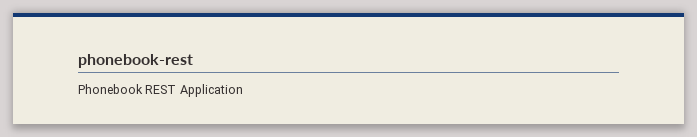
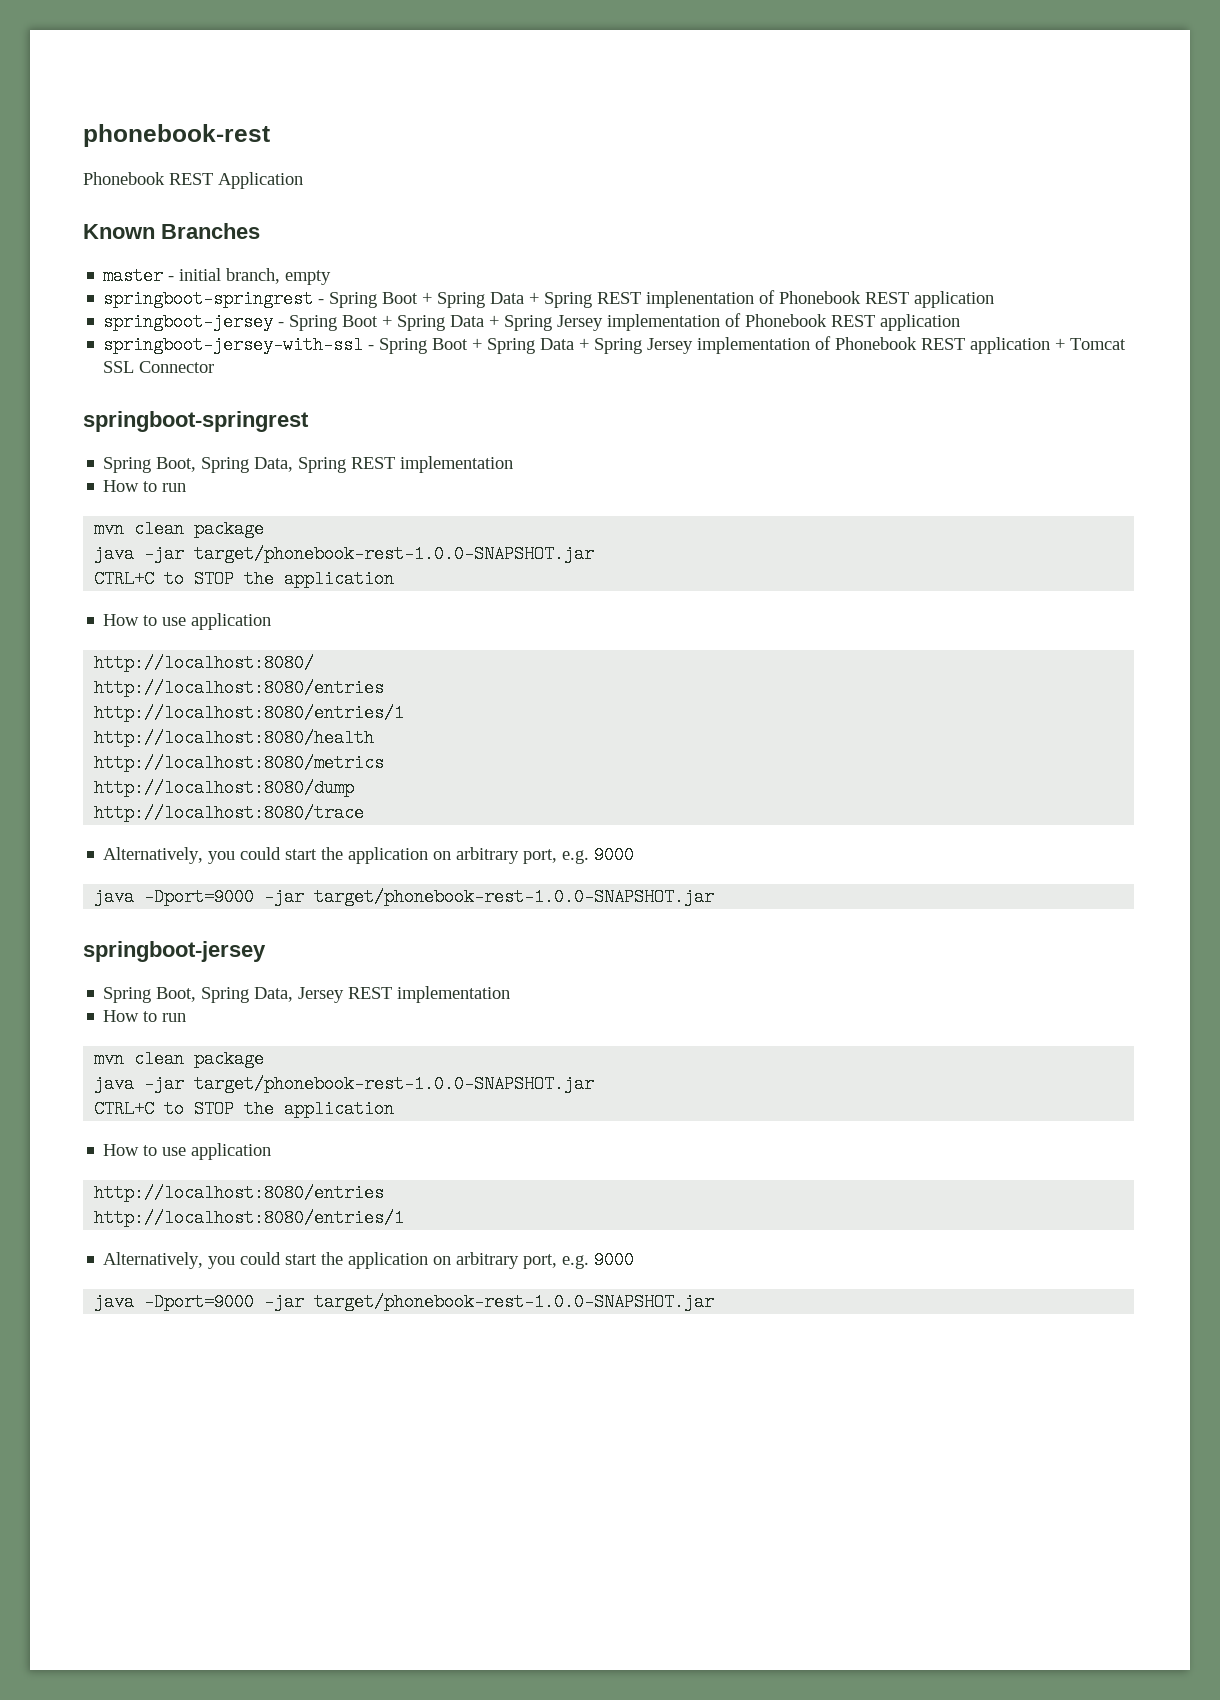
+ Known Branches
+ master - initial branch, empty
+ springboot-springrest - Spring Boot + Spring Data + Spring REST implenentation of Phonebook REST application
+ springboot-jersey - Spring Boot + Spring Data + Spring Jersey implementation of Phonebook REST application
+ springboot-jersey-with-ssl - Spring Boot + Spring Data + Spring Jersey implementation of Phonebook REST application + Tomcat SSL Connector
+ springboot-springrest
+ Spring Boot, Spring Data, Spring REST implementation
+ How to run
+ mvn clean package
+ java -jar target/phonebook-rest-1.0.0-SNAPSHOT.jar
+ CTRL+C to STOP the application
+ How to use application
+ http://localhost:8080/
+ http://localhost:8080/entries
+ http://localhost:8080/entries/1
+ http://localhost:8080/health
+ http://localhost:8080/metrics
+ http://localhost:8080/dump
+ http://localhost:8080/trace
+ Alternatively, you could start the application on arbitrary port, e.g. 9000
+ java -Dport=9000 -jar target/phonebook-rest-1.0.0-SNAPSHOT.jar
+ springboot-jersey
+ Spring Boot, Spring Data, Jersey REST implementation
+ How to run
+ mvn clean package
+ java -jar target/phonebook-rest-1.0.0-SNAPSHOT.jar
+ CTRL+C to STOP the application
+ How to use application
+ http://localhost:8080/entries
+ http://localhost:8080/entries/1
+ Alternatively, you could start the application on arbitrary port, e.g. 9000
+ java -Dport=9000 -jar target/phonebook-rest-1.0.0-SNAPSHOT.jar

